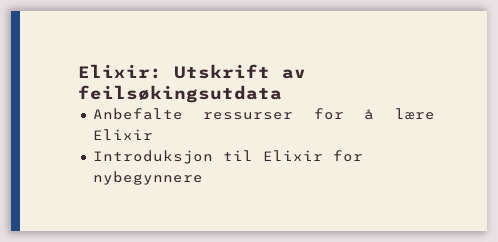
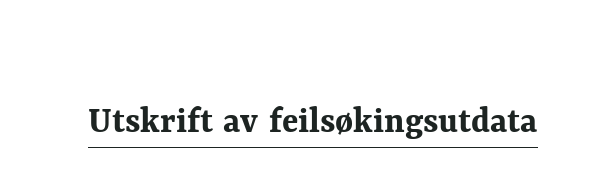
- Elixir: Utskrift av feilsøkingsutdata
+ Utskrift av feilsøkingsutdata
- Anbefalte ressurser for å lære Elixir
- Introduksjon til Elixir for nybegynnere

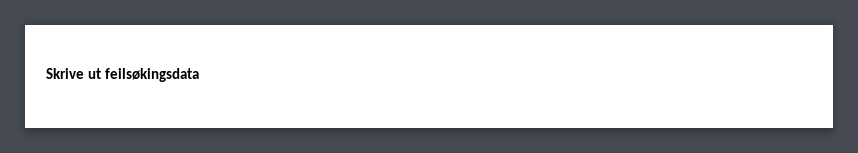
- Utskrift av feilsøkingsutdata
+ Skrive ut feilsøkingsdata

